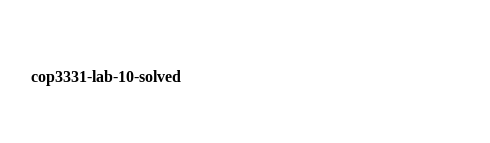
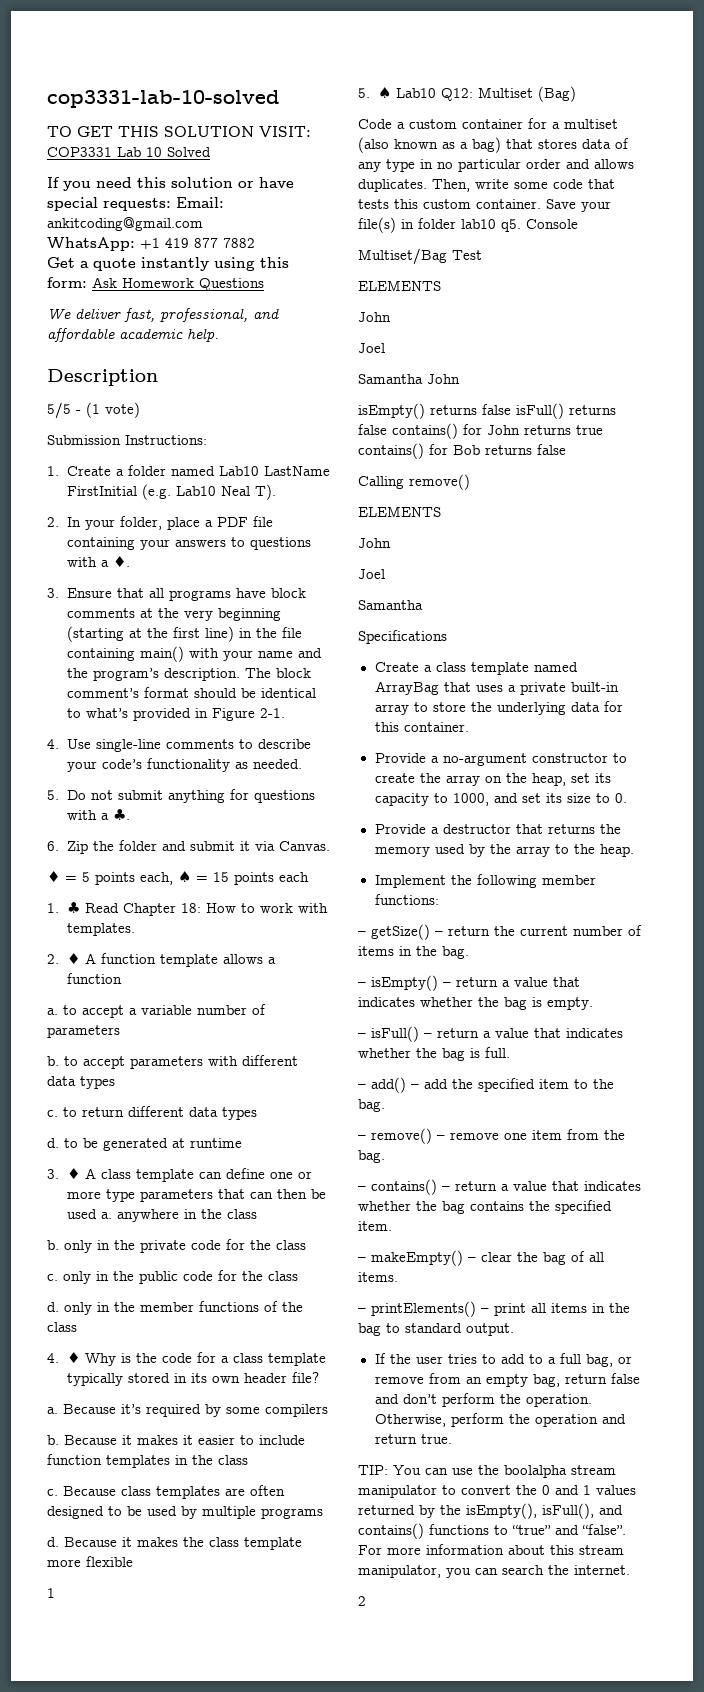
+ TO GET THIS SOLUTION VISIT: COP3331 Lab 10 Solved
+ If you need this solution or have special requests: Email: ankitcoding@gmail.com
+ WhatsApp: +1 419 877 7882
+ Get a quote instantly using this form: Ask Homework Questions
+ We deliver fast, professional, and affordable academic help.
+ Description
+ 5/5 - (1 vote)
+ Submission Instructions:
+ 1. Create a folder named Lab10 LastName FirstInitial (e.g. Lab10 Neal T).
+ 2. In your folder, place a PDF file containing your answers to questions with a ♦.
+ 3. Ensure that all programs have block comments at the very beginning (starting at the first line) in the file containing main() with your name and the program’s description. The block comment’s format should be identical to what’s provided in Figure 2-1.
+ 4. Use single-line comments to describe your code’s functionality as needed.
+ 5. Do not submit anything for questions with a ♣.
+ 6. Zip the folder and submit it via Canvas.
+ ♦ = 5 points each, ♠ = 15 points each
+ 1. ♣ Read Chapter 18: How to work with templates.
+ 2. ♦ A function template allows a function
+ a. to accept a variable number of parameters
+ b. to accept parameters with different data types
+ c. to return different data types
+ d. to be generated at runtime
+ 3. ♦ A class template can define one or more type parameters that can then be used a. anywhere in the class
+ b. only in the private code for the class
+ c. only in the public code for the class
+ d. only in the member functions of the class
+ 4. ♦ Why is the code for a class template typically stored in its own header file?
+ a. Because it’s required by some compilers
+ b. Because it makes it easier to include function templates in the class
+ c. Because class templates are often designed to be used by multiple programs
+ d. Because it makes the class template more flexible
+ 1
+ 5. ♠ Lab10 Q12: Multiset (Bag)
+ Code a custom container for a multiset (also known as a bag) that stores data of any type in no particular order and allows duplicates. Then, write some code that tests this custom container. Save your file(s) in folder lab10 q5. Console
+ Multiset/Bag Test
+ ELEMENTS
+ John
+ Joel
+ Samantha John
+ isEmpty() returns false isFull() returns false contains() for John returns true contains() for Bob returns false
+ Calling remove()
+ ELEMENTS
+ John
+ Joel
+ Samantha
+ Specifications
+ Create a class template named ArrayBag that uses a private built-in array to store the underlying data for this container.
+ Provide a no-argument constructor to create the array on the heap, set its capacity to 1000, and set its size to 0.
+ Provide a destructor that returns the memory used by the array to the heap.
+ Implement the following member functions:
+ – getSize() – return the current number of items in the bag.
+ – isEmpty() – return a value that indicates whether the bag is empty.
+ – isFull() – return a value that indicates whether the bag is full.
+ – add() – add the specified item to the bag.
+ – remove() – remove one item from the bag.
+ – contains() – return a value that indicates whether the bag contains the specified item.
+ – makeEmpty() – clear the bag of all items.
+ – printElements() – print all items in the bag to standard output.
+ If the user tries to add to a full bag, or remove from an empty bag, return false and don’t perform the operation. Otherwise, perform the operation and return true.
+ TIP: You can use the boolalpha stream manipulator to convert the 0 and 1 values returned by the isEmpty(), isFull(), and contains() functions to “true” and “false”. For more information about this stream manipulator, you can search the internet.
+ 2

